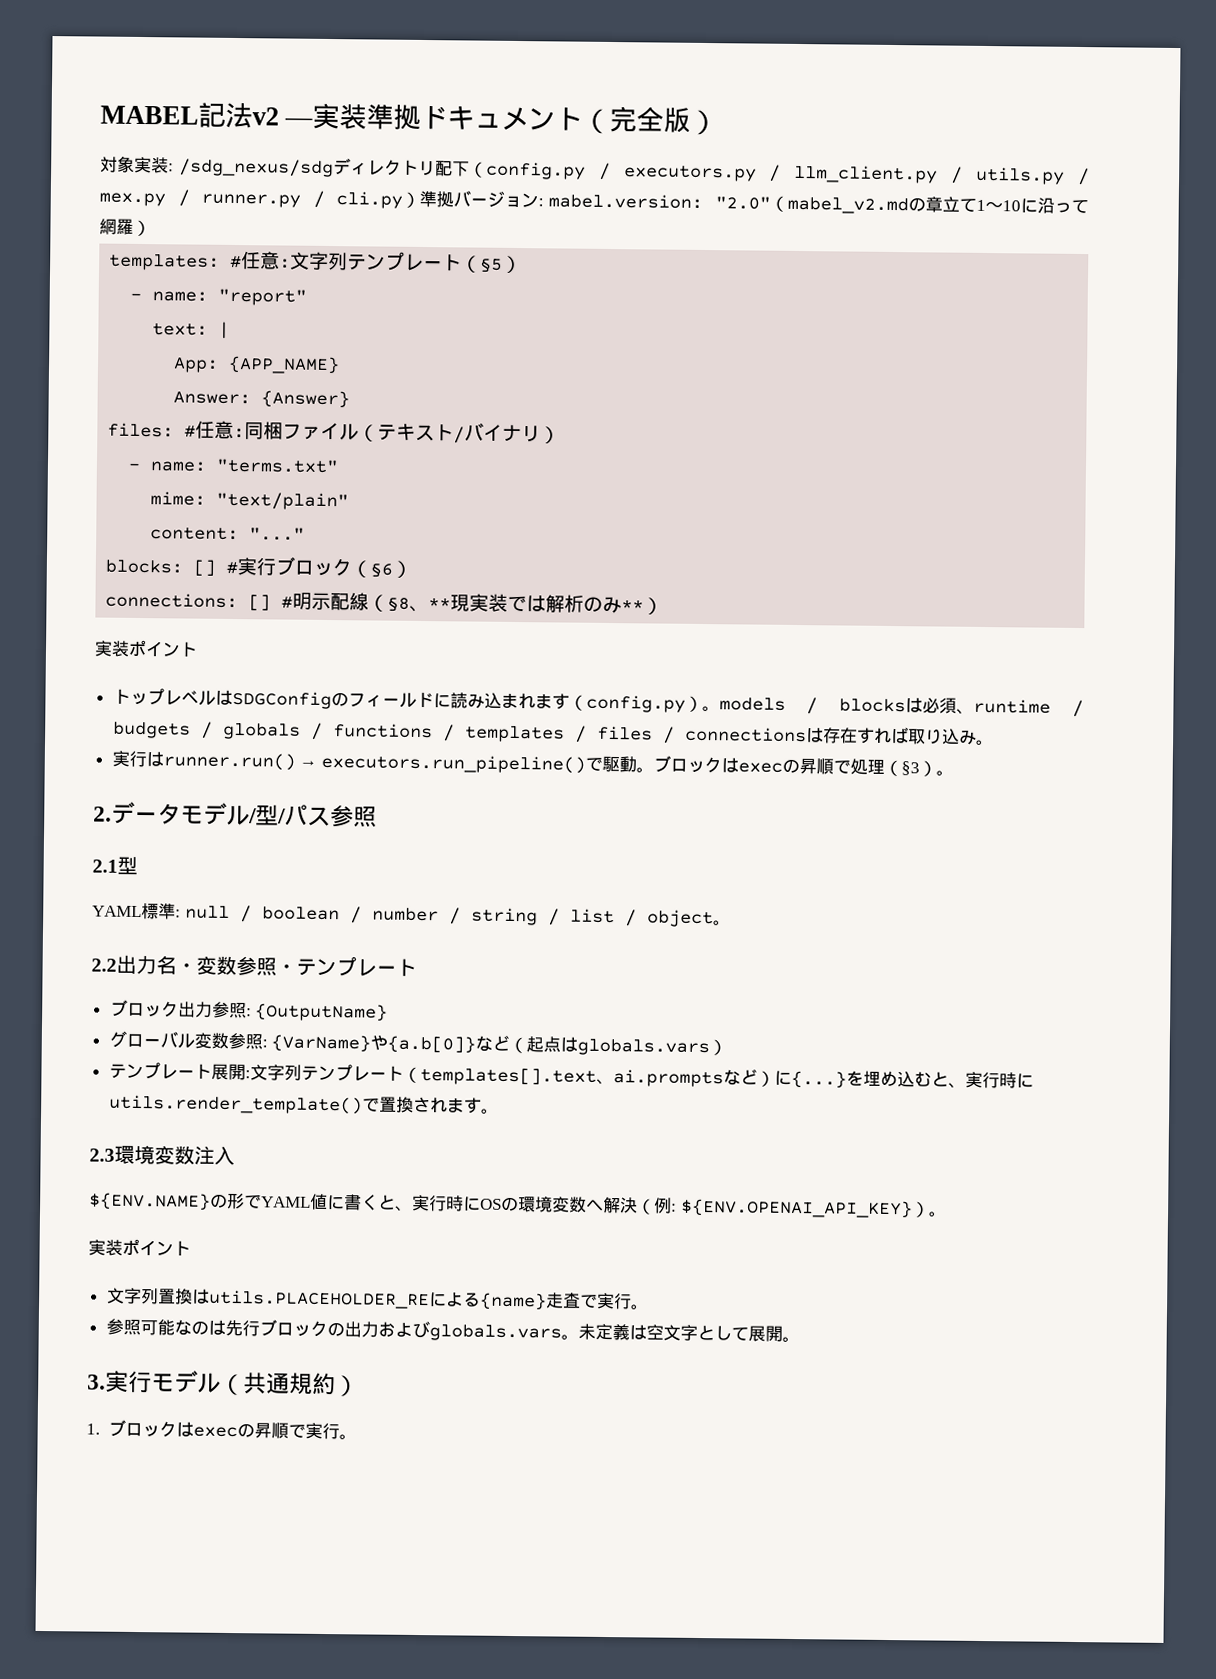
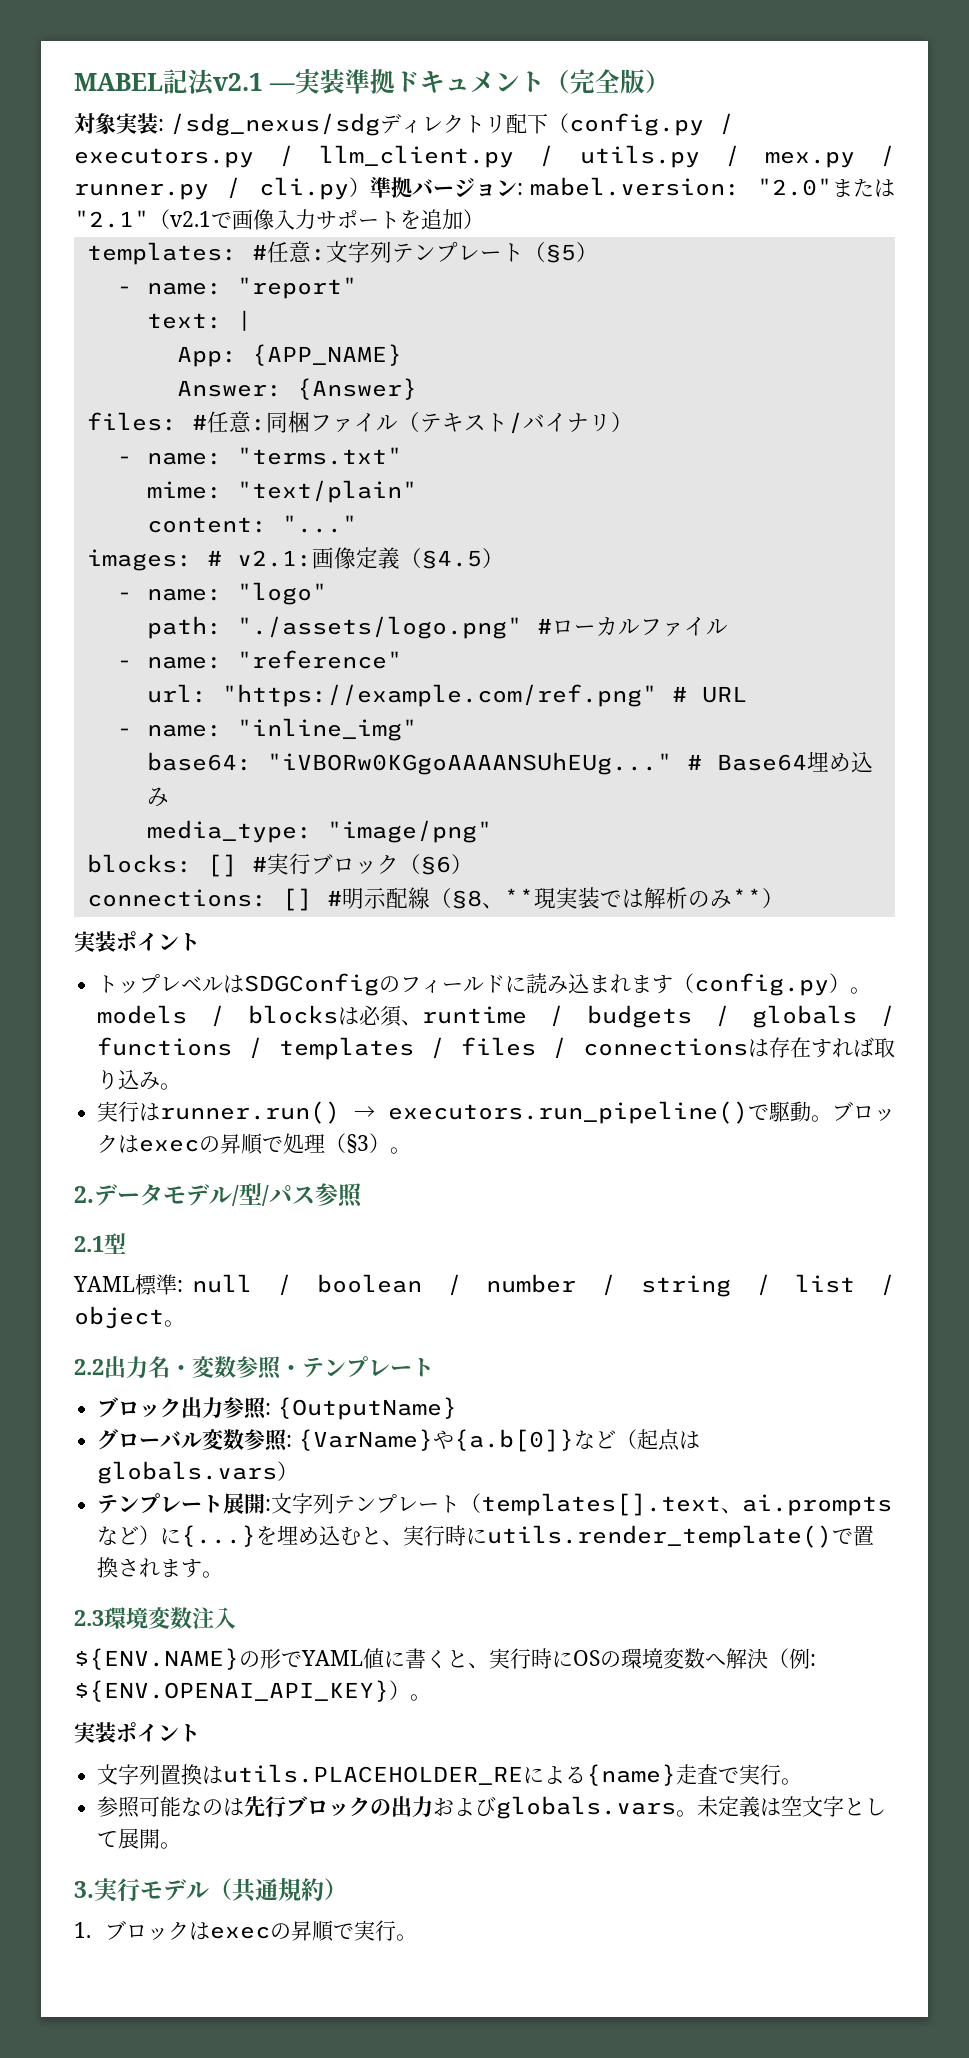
- MABEL記法v2 ―実装準拠ドキュメント（完全版）
+ MABEL記法v2.1 ―実装準拠ドキュメント（完全版）
- 対象実装: /sdg_nexus/sdgディレクトリ配下（config.py / executors.py / llm_client.py / utils.py / mex.py / runner.py / cli.py）準拠バージョン: mabel.version: "2.0"（mabel_v2.mdの章立て1〜10に沿って網羅）
+ 対象実装: /sdg_nexus/sdgディレクトリ配下（config.py / executors.py / llm_client.py / utils.py / mex.py / runner.py / cli.py）準拠バージョン: mabel.version: "2.0"または"2.1"（v2.1で画像入力サポートを追加）
+ images: # v2.1:画像定義（§4.5）
+ - name: "logo"
+ path: "./assets/logo.png" #ローカルファイル
+ - name: "reference"
+ url: "https://example.com/ref.png" # URL
+ - name: "inline_img"
+ base64: "iVBORw0KGgoAAAANSUhEUg..." # Base64埋め込み
+ media_type: "image/png"

